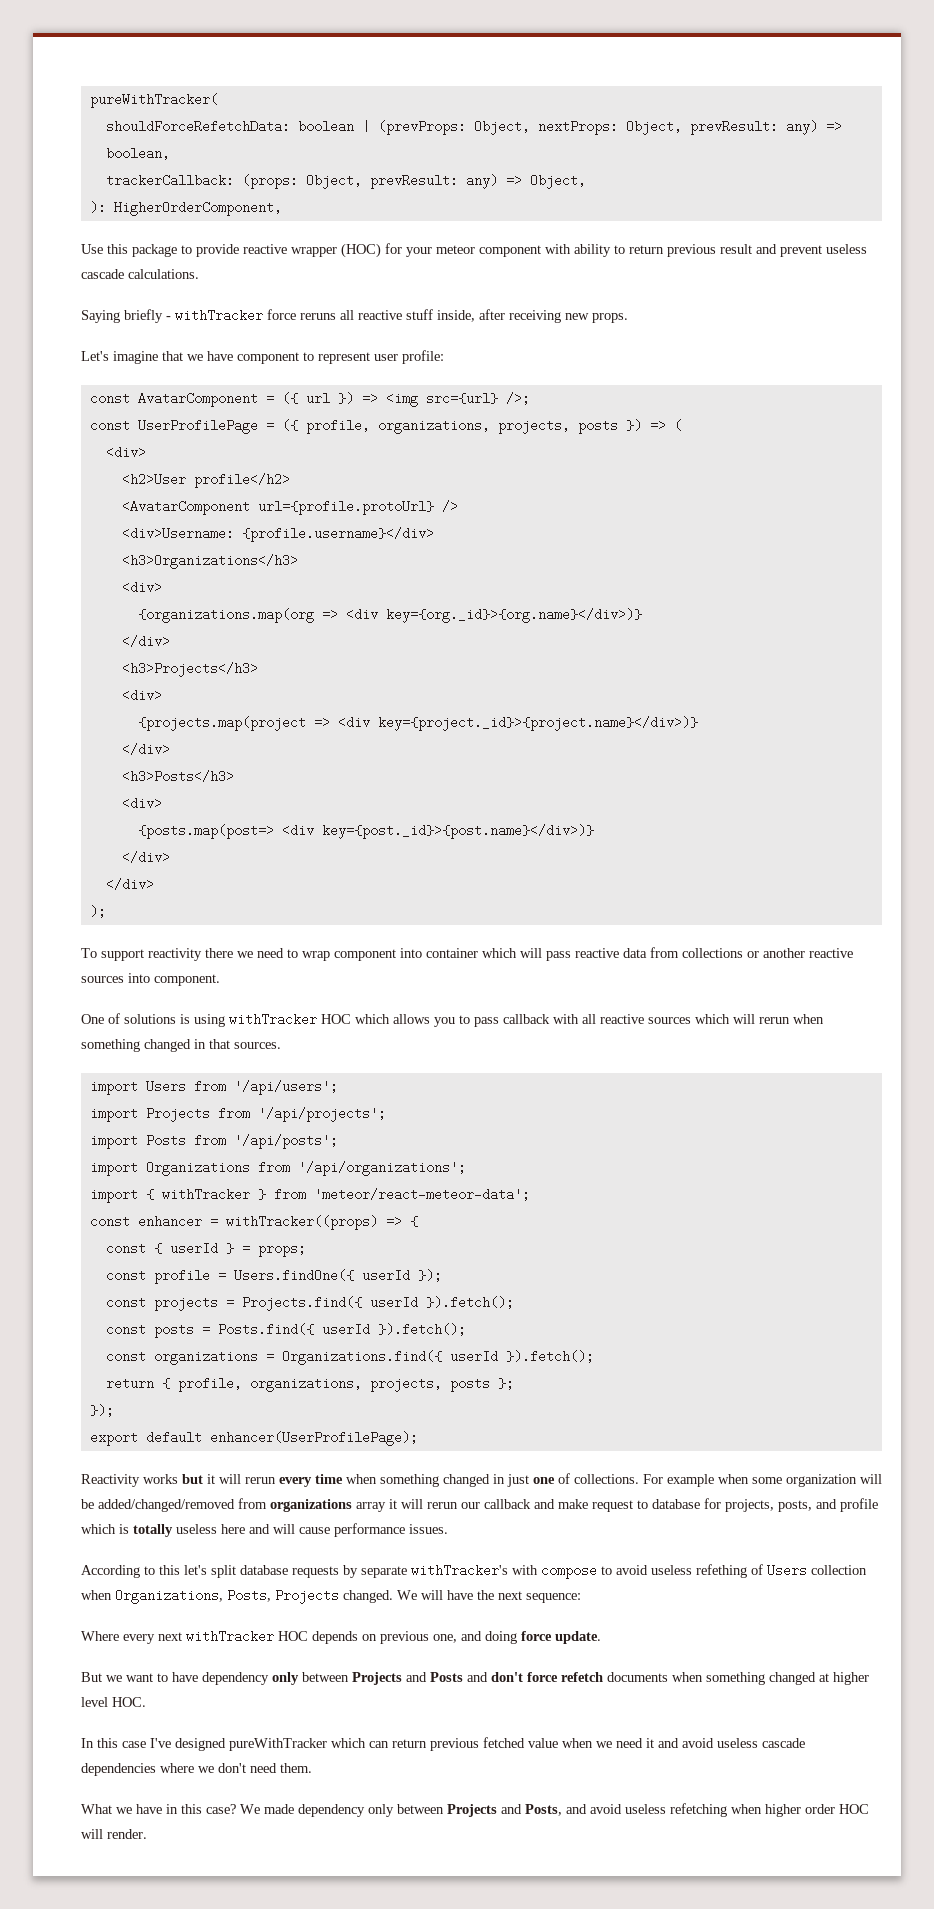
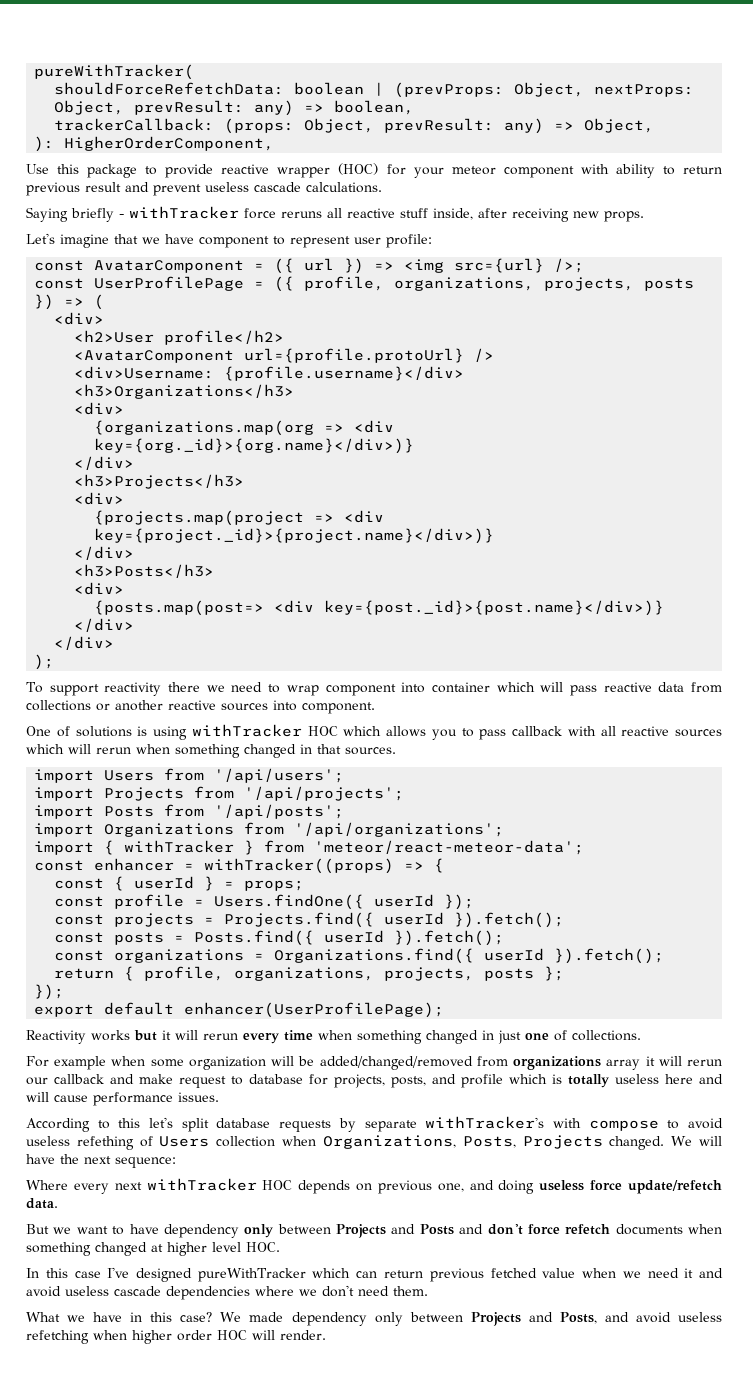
- Reactivity works but it will rerun every time when something changed in just one of collections. For example when some organization will be added/changed/removed from organizations array it will rerun our callback and make request to database for projects, posts, and profile which is totally useless here and will cause performance issues.
+ Reactivity works but it will rerun every time when something changed in just one of collections.
+ For example when some organization will be added/changed/removed from organizations array it will rerun our callback and make request to database for projects, posts, and profile which is totally useless here and will cause performance issues.
- Where every next withTracker HOC depends on previous one, and doing force update.
+ Where every next withTracker HOC depends on previous one, and doing useless force update/refetch data.

